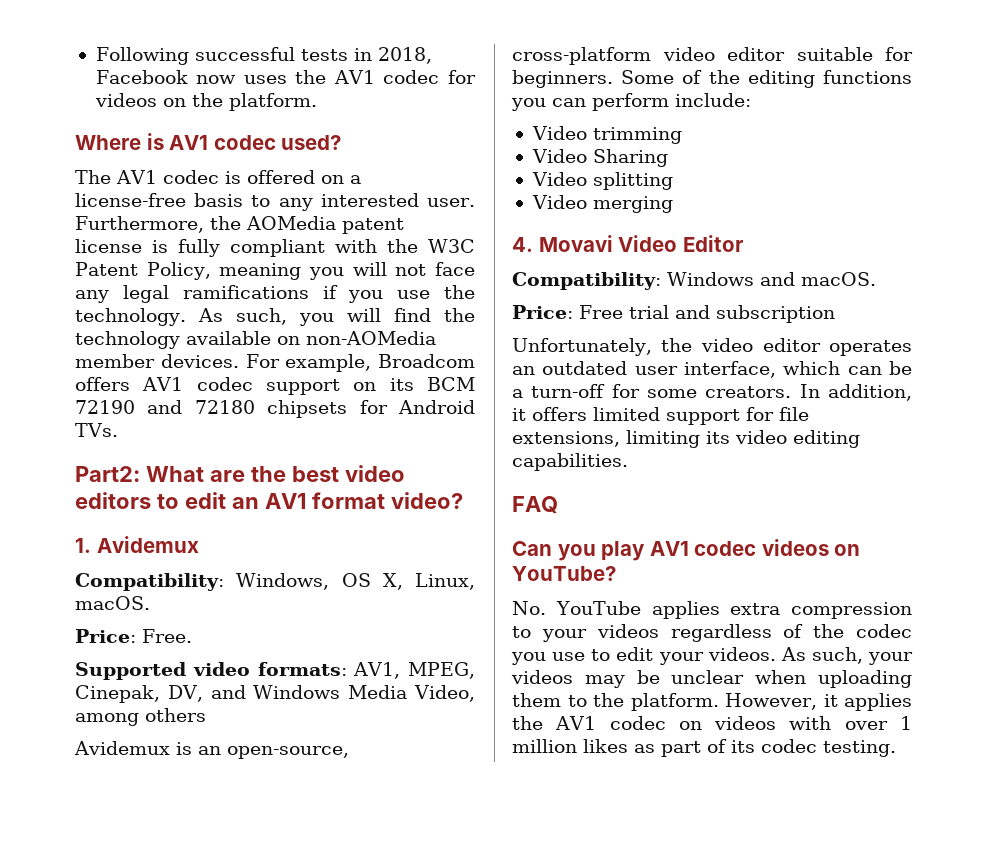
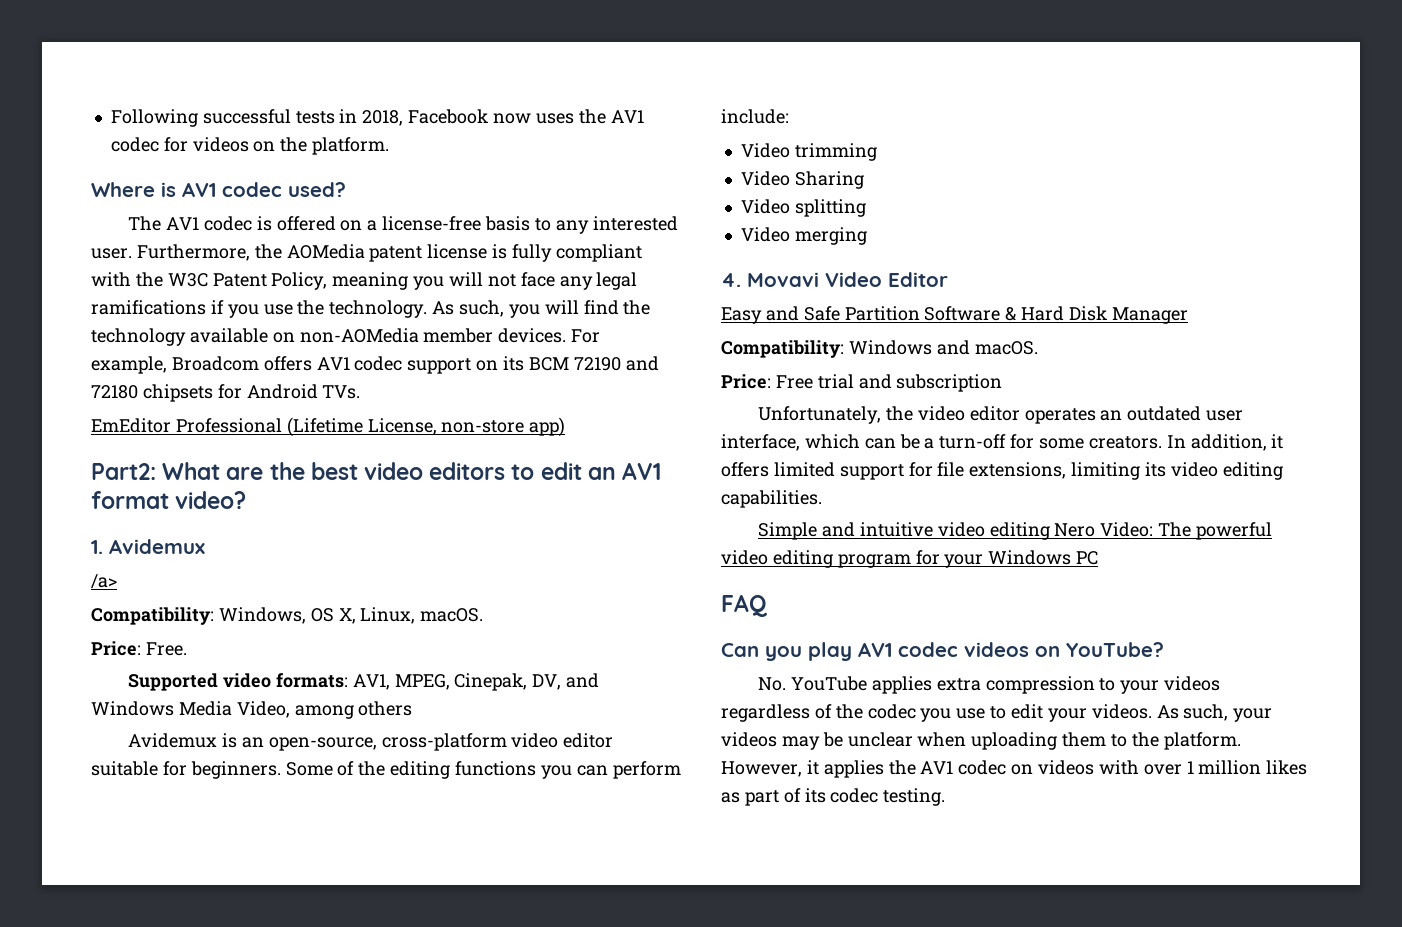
+ EmEditor Professional (Lifetime License, non-store app)
+ /a>
+ Easy and Safe Partition Software & Hard Disk Manager
+ Simple and intuitive video editing Nero Video: The powerful video editing program for your Windows PC

